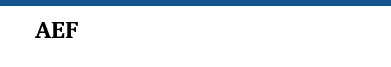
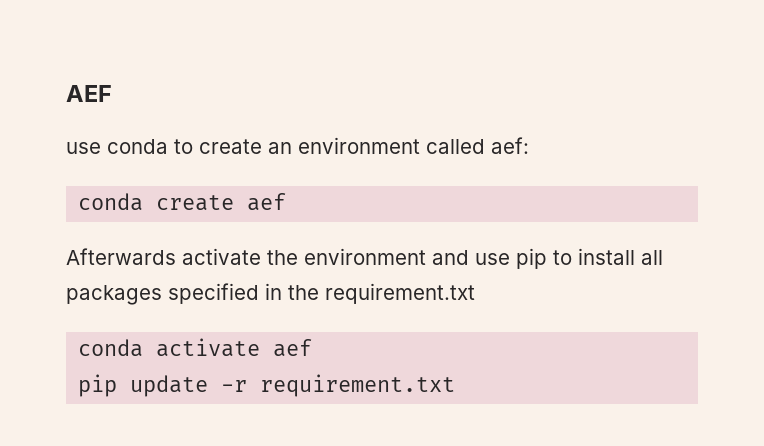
+ use conda to create an environment called aef:
+ conda create aef
+ Afterwards activate the environment and use pip to install all packages specified in the requirement.txt
+ conda activate aef
+ pip update -r requirement.txt

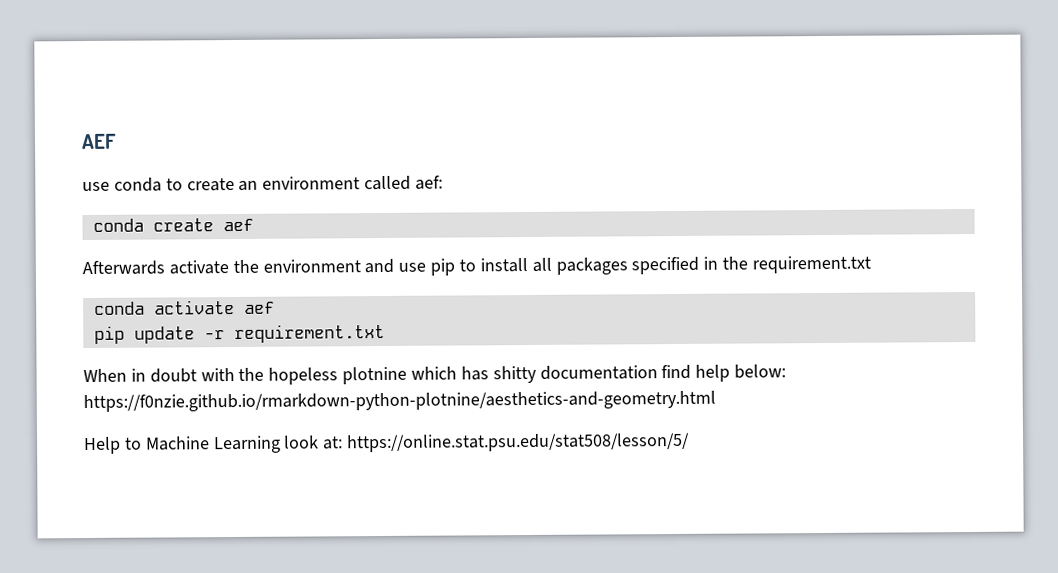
+ When in doubt with the hopeless plotnine which has shitty documentation find help below: https://f0nzie.github.io/rmarkdown-python-plotnine/aesthetics-and-geometry.html
+ Help to Machine Learning look at: https://online.stat.psu.edu/stat508/lesson/5/

